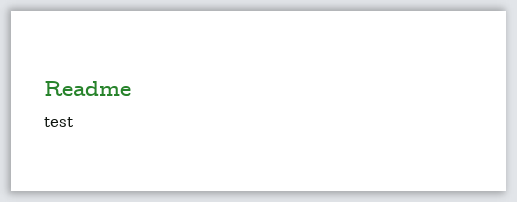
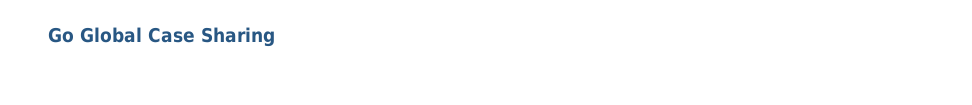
- Readme
- test
+ Go Global Case Sharing

